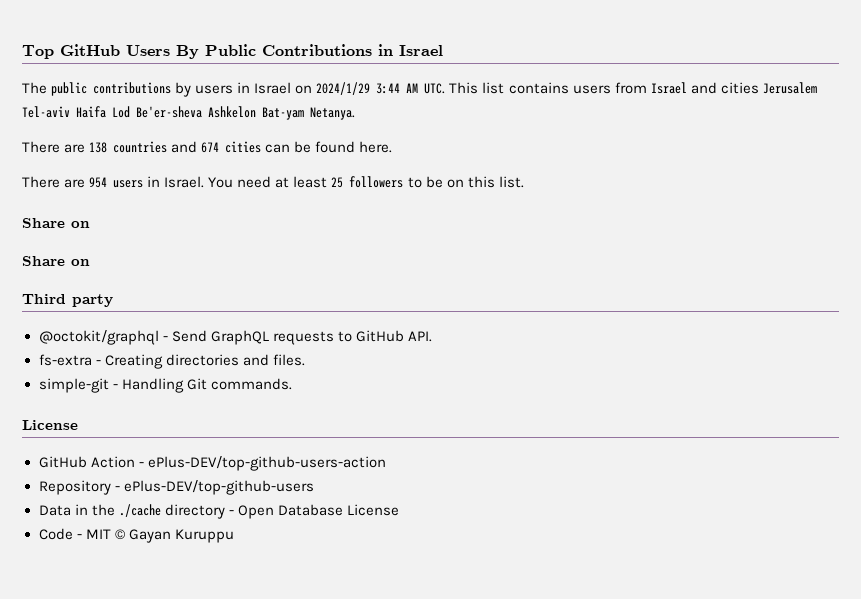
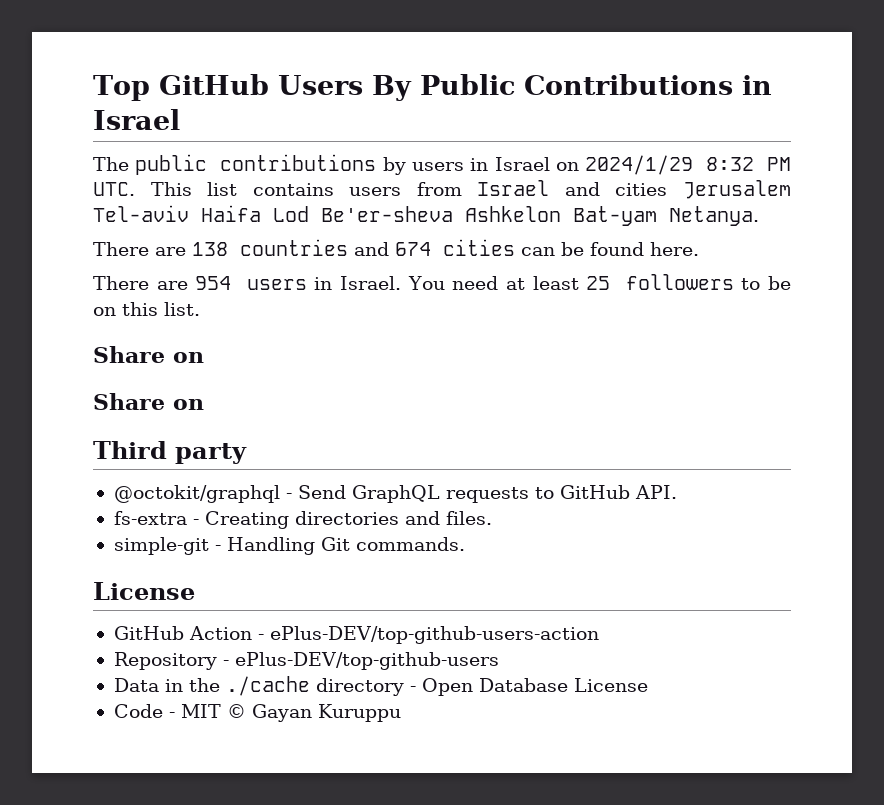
- The public contributions by users in Israel on 2024/1/29 3:44 AM UTC. This list contains users from Israel and cities Jerusalem Tel-aviv Haifa Lod Be'er-sheva Ashkelon Bat-yam Netanya.
+ The public contributions by users in Israel on 2024/1/29 8:32 PM UTC. This list contains users from Israel and cities Jerusalem Tel-aviv Haifa Lod Be'er-sheva Ashkelon Bat-yam Netanya.

